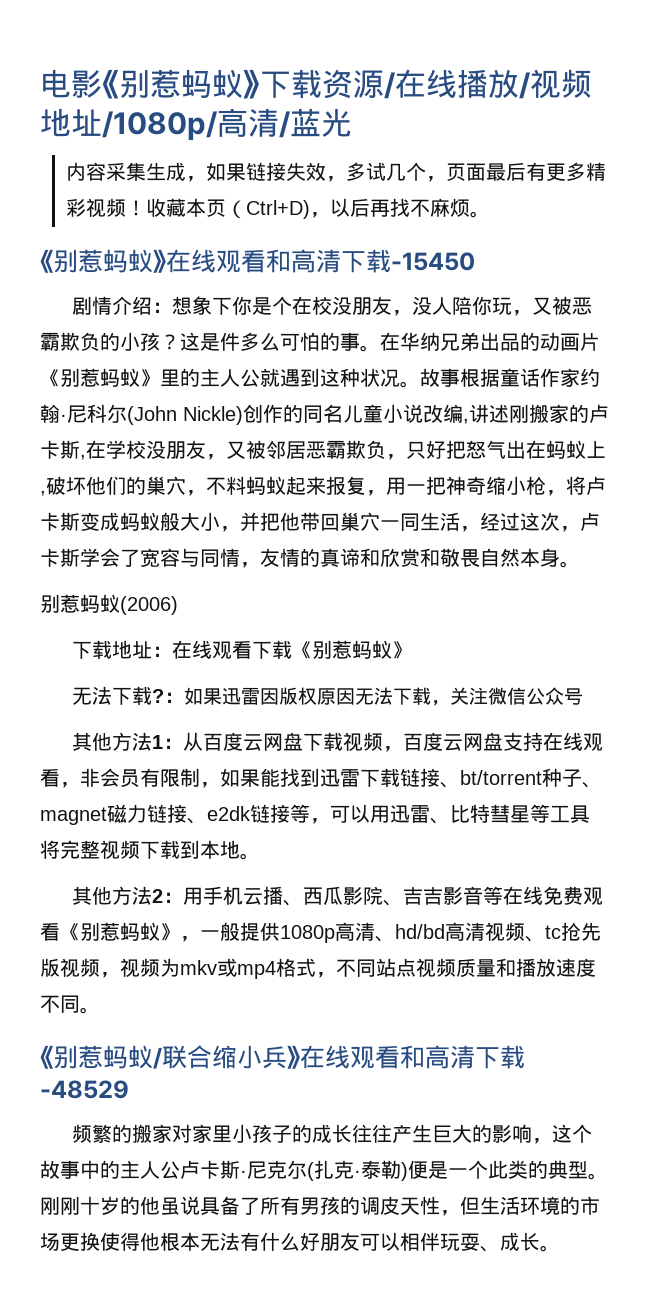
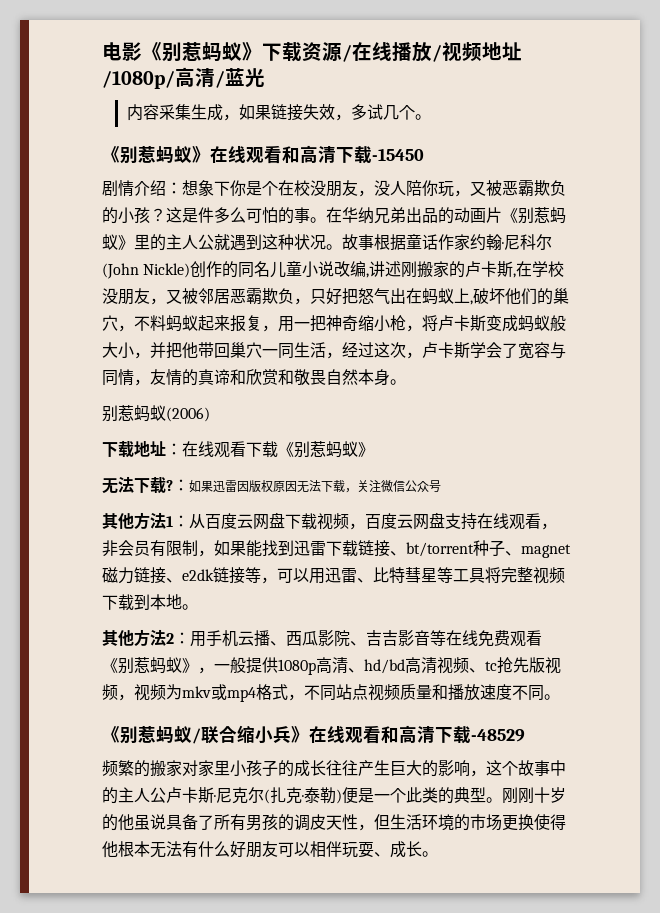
- 内容采集生成，如果链接失效，多试几个，页面最后有更多精彩视频！收藏本页（Ctrl+D)，以后再找不麻烦。
+ 内容采集生成，如果链接失效，多试几个。

